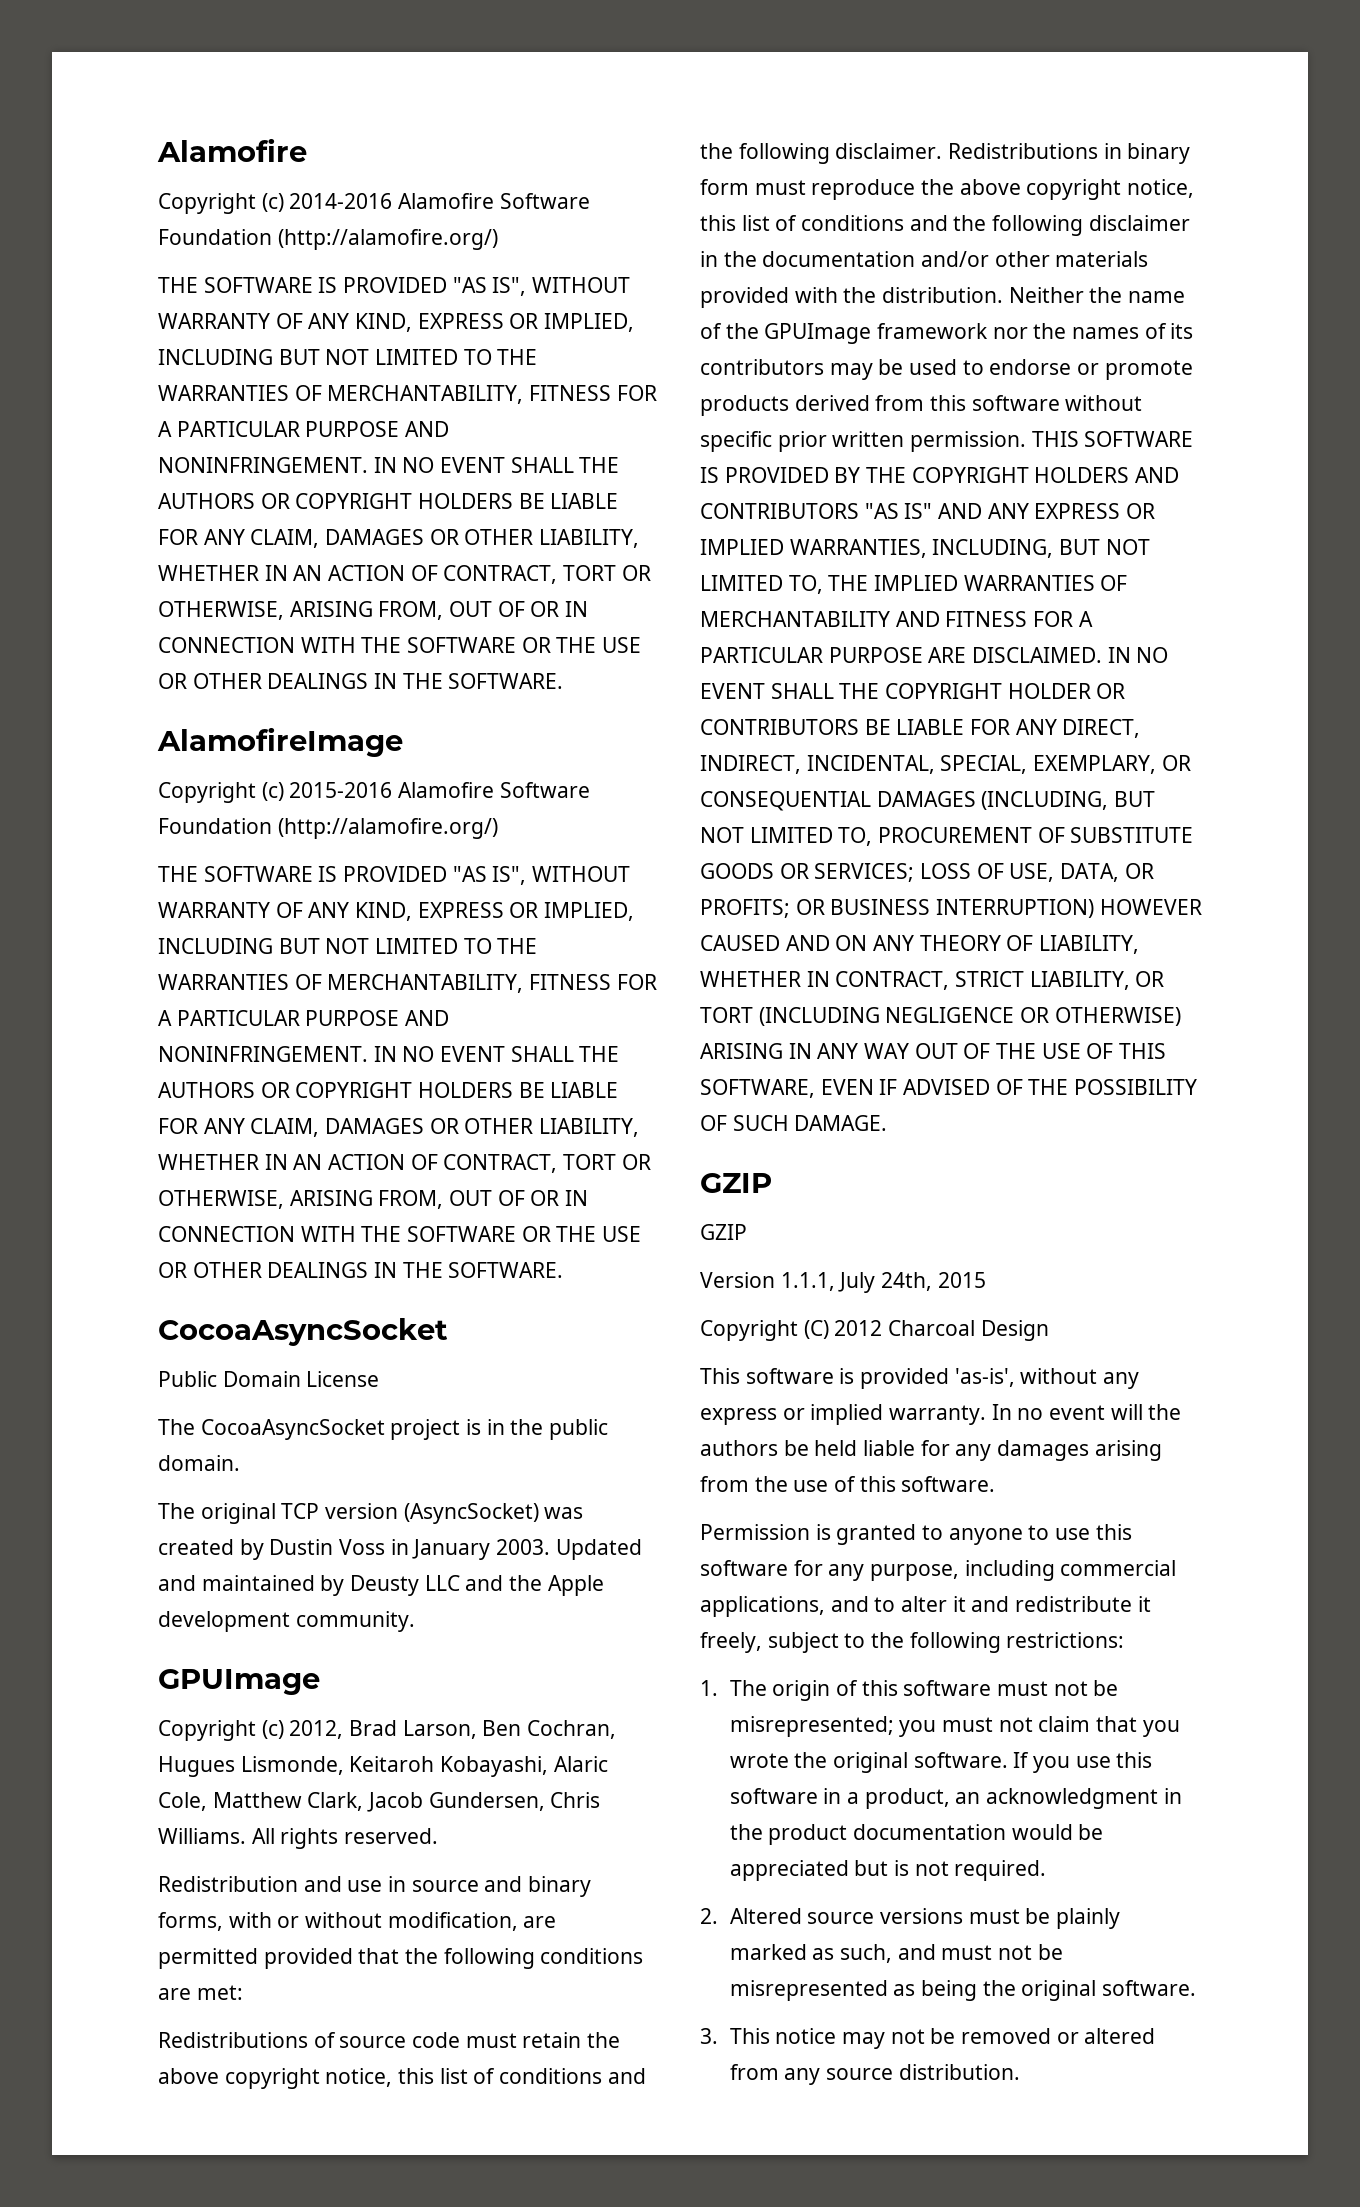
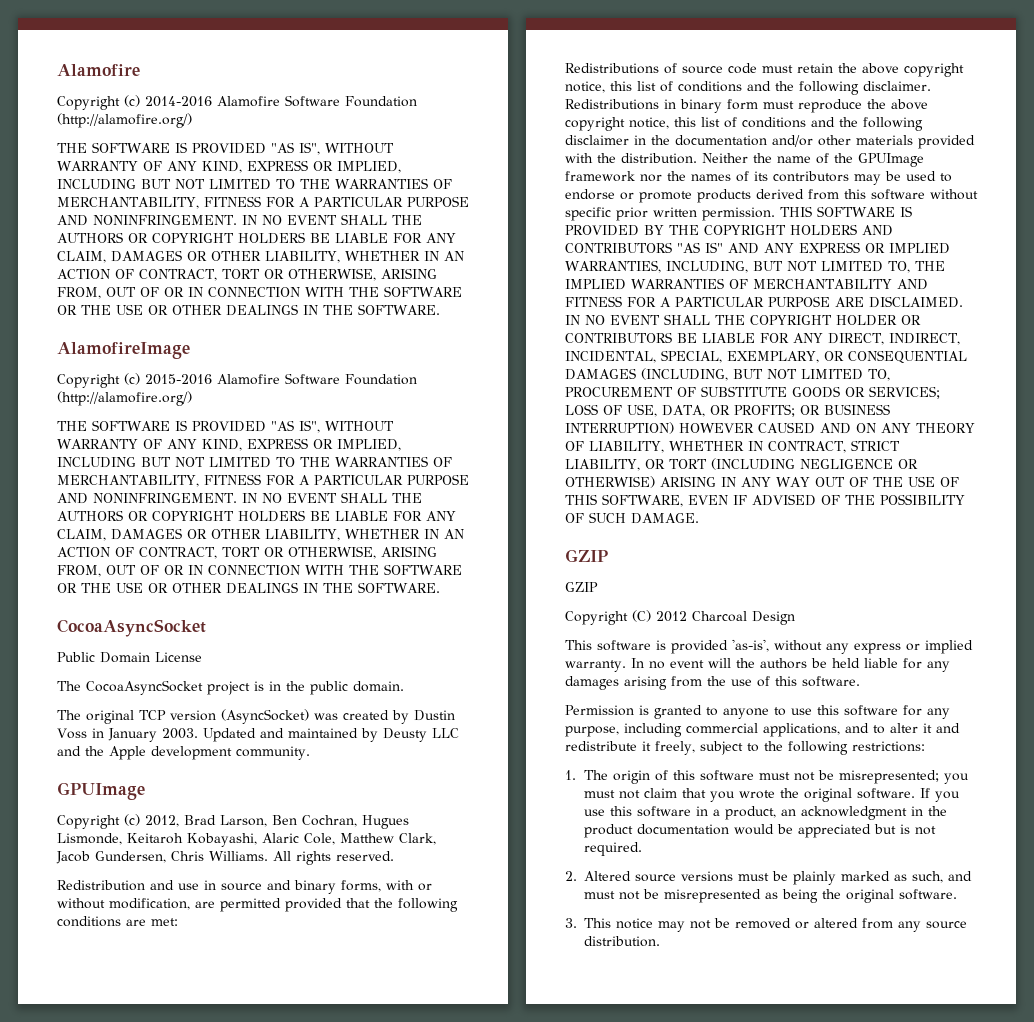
- Version 1.1.1, July 24th, 2015

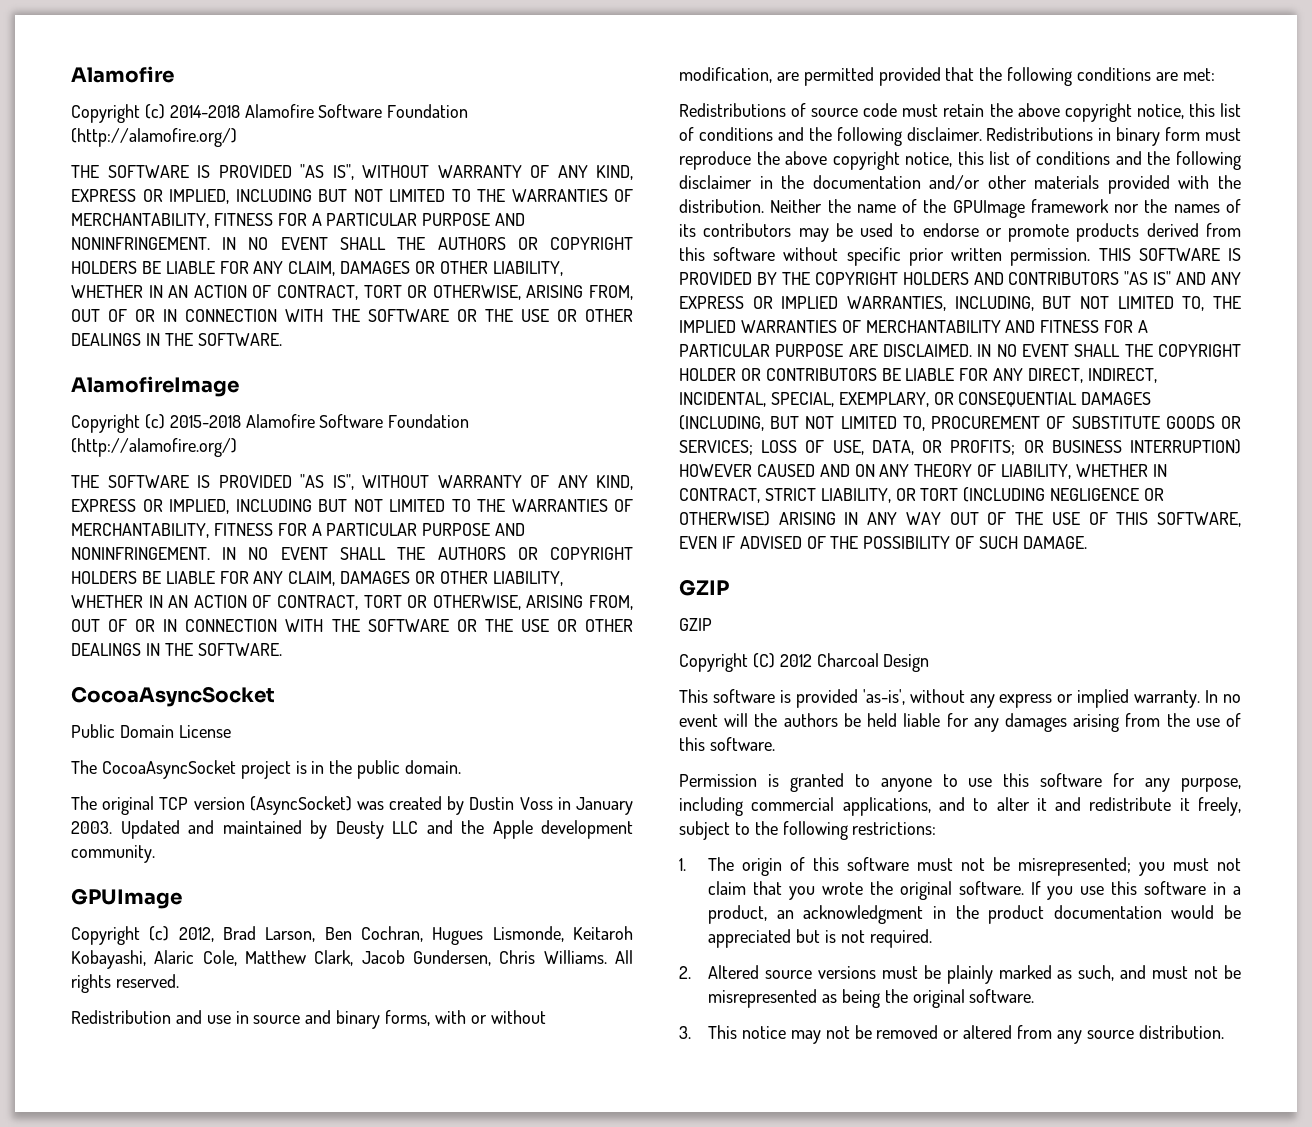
- Copyright (c) 2014-2016 Alamofire Software Foundation (http://alamofire.org/)
+ Copyright (c) 2014-2018 Alamofire Software Foundation (http://alamofire.org/)
- Copyright (c) 2015-2016 Alamofire Software Foundation (http://alamofire.org/)
+ Copyright (c) 2015-2018 Alamofire Software Foundation (http://alamofire.org/)

